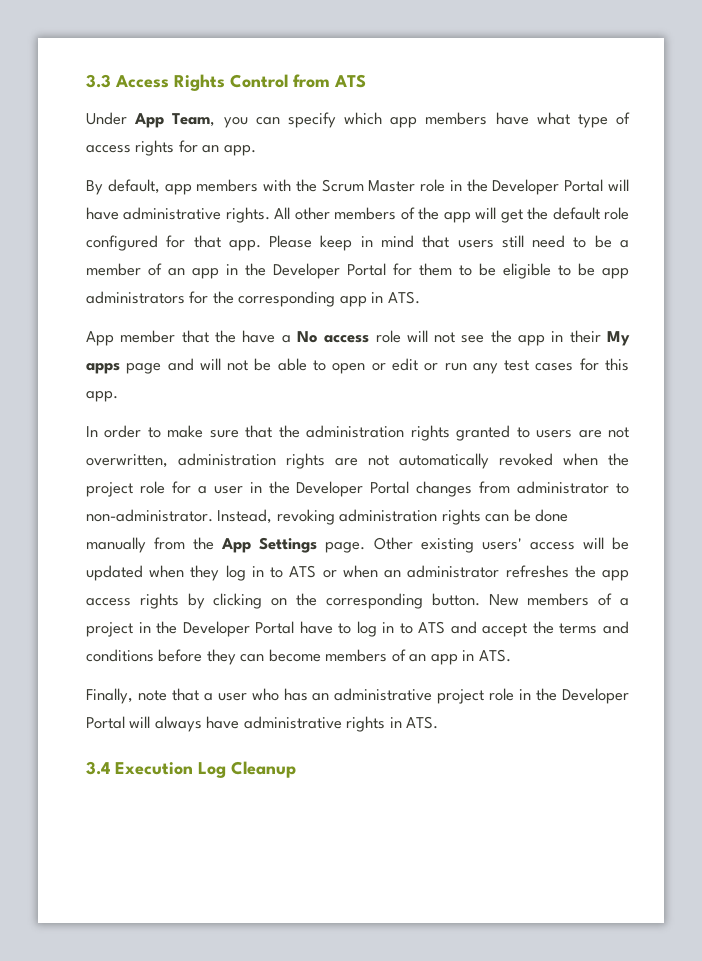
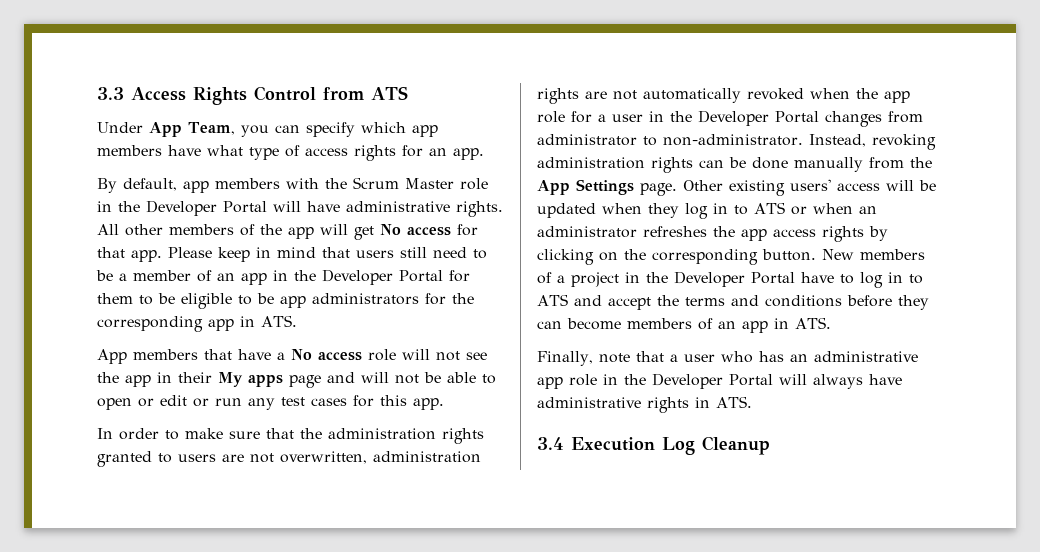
- All other members of the app will get the default role configured for that app.
+ All other members of the app will get No access for that app.
- App member that the have a No access role will not see the app in their My apps page and will not be able to open or edit or run any test cases for this app.
+ App members that have a No access role will not see the app in their My apps page and will not be able to open or edit or run any test cases for this app.
- In order to make sure that the administration rights granted to users are not overwritten, administration rights are not automatically revoked when the project role for a user in the Developer Portal changes from administrator to non-administrator.
+ In order to make sure that the administration rights granted to users are not overwritten, administration rights are not automatically revoked when the app role for a user in the Developer Portal changes from administrator to non-administrator.
- Finally, note that a user who has an administrative project role in the Developer Portal will always have administrative rights in ATS.
+ Finally, note that a user who has an administrative app role in the Developer Portal will always have administrative rights in ATS.

